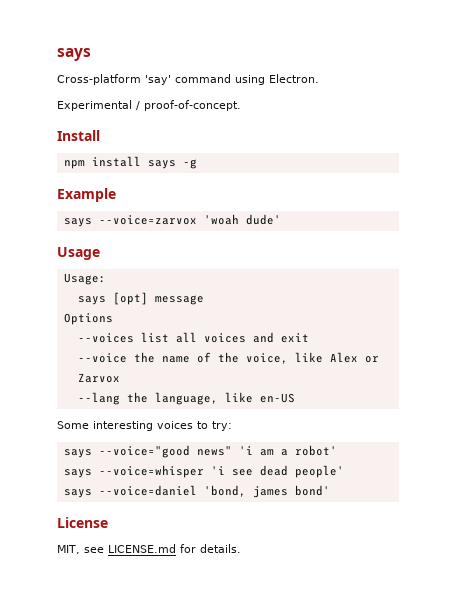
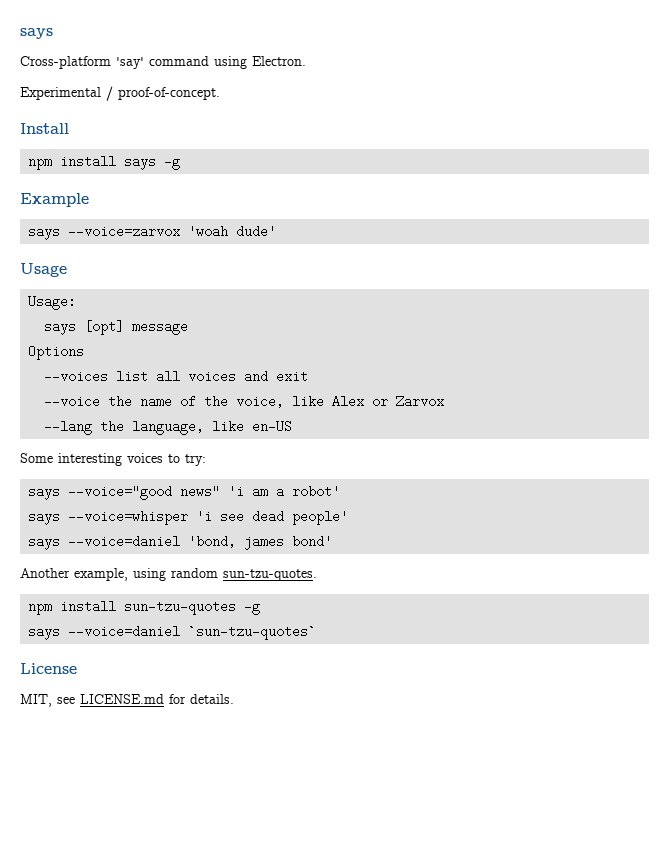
+ Another example, using random sun-tzu-quotes.
+ npm install sun-tzu-quotes -g
+ says --voice=daniel `sun-tzu-quotes`

